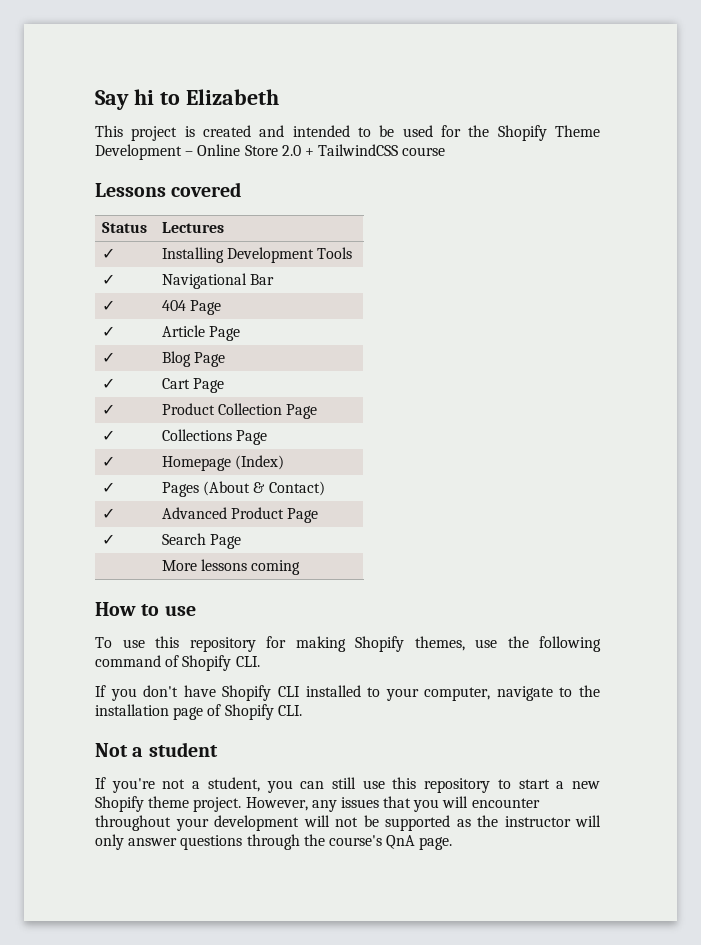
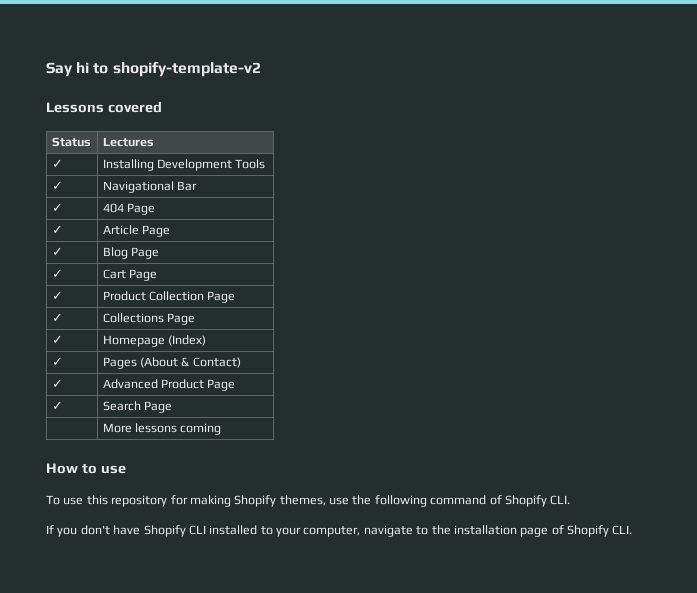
- Say hi to Elizabeth
- This project is created and intended to be used for the Shopify Theme Development – Online Store 2.0 + TailwindCSS course
+ Say hi to shopify-template-v2
- Not a student
- If you're not a student, you can still use this repository to start a new Shopify theme project. However, any issues that you will encounter throughout your development will not be supported as the instructor will only answer questions through the course's QnA page.

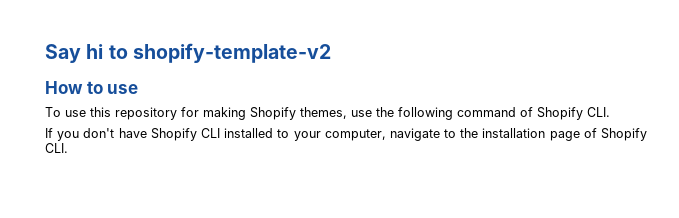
- Lessons covered
- Status | Lectures
- ✓ | Installing Development Tools
- ✓ | Navigational Bar
- ✓ | 404 Page
- ✓ | Article Page
- ✓ | Blog Page
- ✓ | Cart Page
- ✓ | Product Collection Page
- ✓ | Collections Page
- ✓ | Homepage (Index)
- ✓ | Pages (About & Contact)
- ✓ | Advanced Product Page
- ✓ | Search Page
- | More lessons coming

